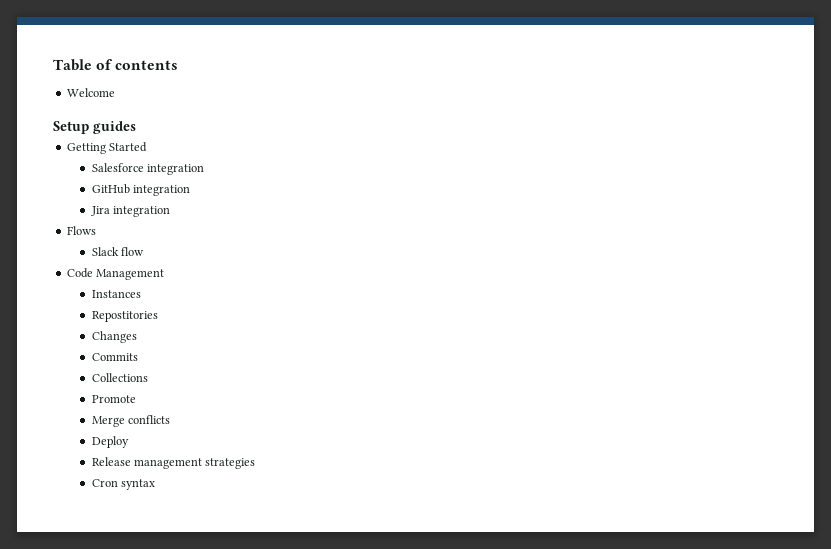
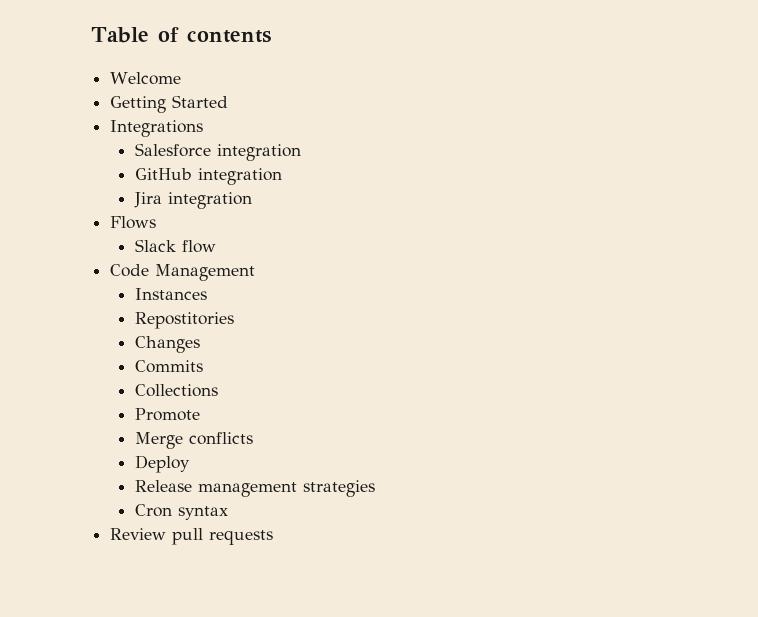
- Setup guides
+ Integrations
+ Review pull requests

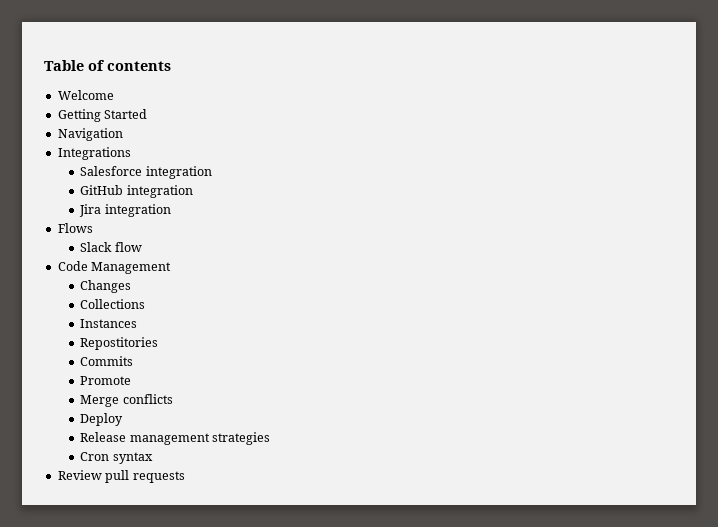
+ Navigation
+ Changes
+ Collections
- Changes
- Collections

